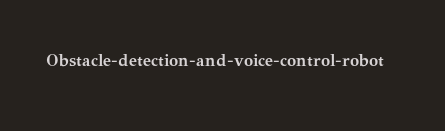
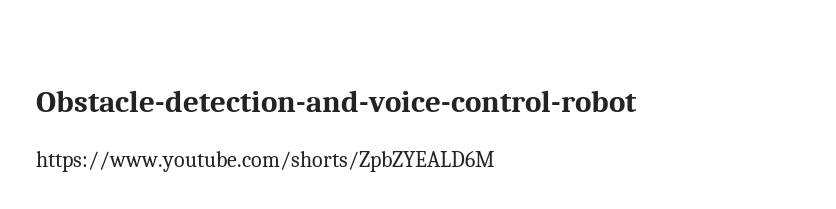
+ https://www.youtube.com/shorts/ZpbZYEALD6M

